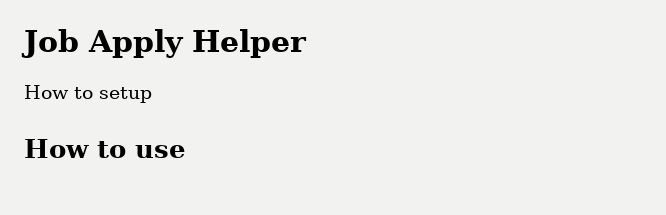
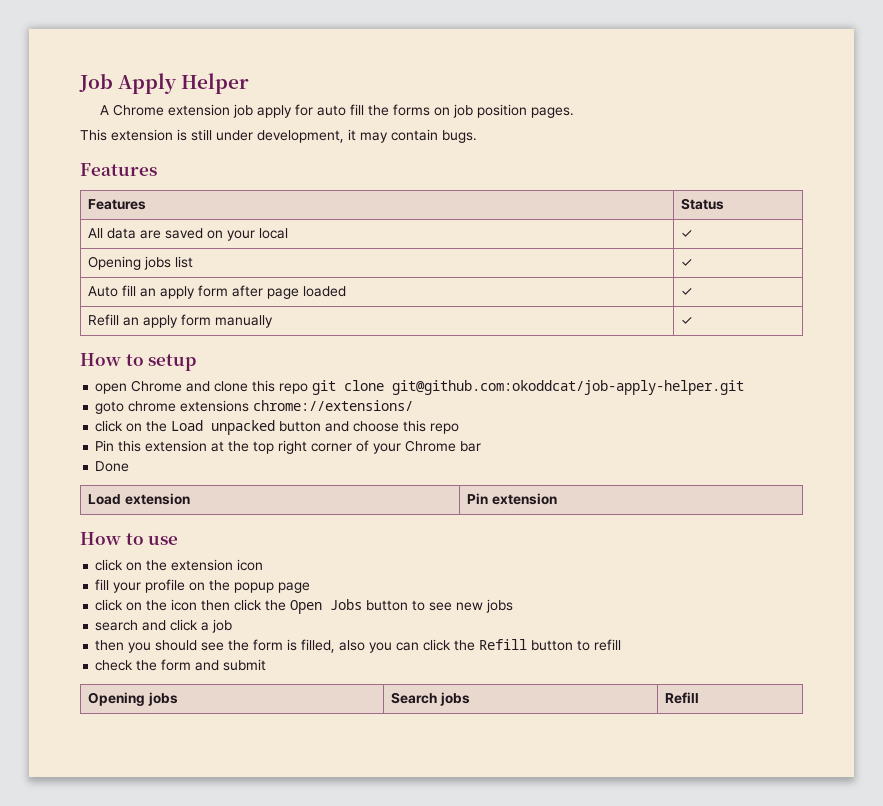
+ A Chrome extension job apply for auto fill the forms on job position pages.
+ This extension is still under development, it may contain bugs.
+ Features
+ Features | Status
+ All data are saved on your local | ✓
+ Opening jobs list | ✓
+ Auto fill an apply form after page loaded | ✓
+ Refill an apply form manually | ✓
  How to setup
+ open Chrome and clone this repo git clone git@github.com:okoddcat/job-apply-helper.git
+ goto chrome extensions chrome://extensions/
+ click on the Load unpacked button and choose this repo
+ Pin this extension at the top right corner of your Chrome bar
+ Done
+ Load extension | Pin extension
  How to use
+ click on the extension icon
+ fill your profile on the popup page
+ click on the icon then click the Open Jobs button to see new jobs
+ search and click a job
+ then you should see the form is filled, also you can click the Refill button to refill
+ check the form and submit
+ Opening jobs | Search jobs | Refill

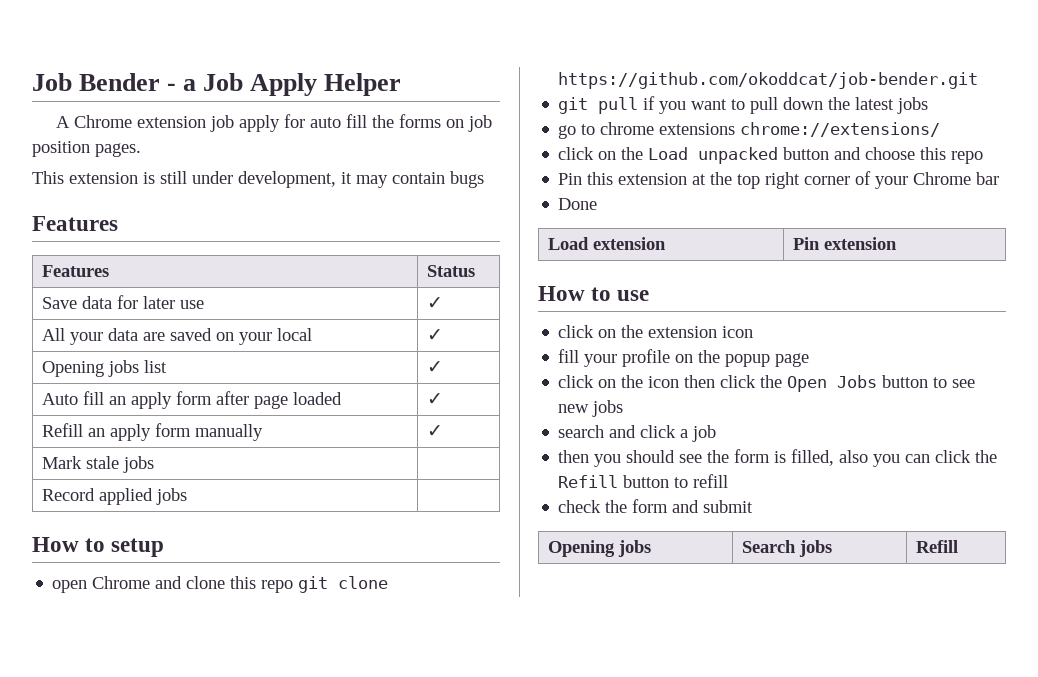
- Job Apply Helper
+ Job Bender - a Job Apply Helper
- This extension is still under development, it may contain bugs.
+ This extension is still under development, it may contain bugs
+ Save data for later use | ✓
- All data are saved on your local | ✓
+ All your data are saved on your local | ✓
+ Mark stale jobs |
+ Record applied jobs |
- open Chrome and clone this repo git clone git@github.com:okoddcat/job-apply-helper.git
- goto chrome extensions chrome://extensions/
+ open Chrome and clone this repo git clone https://github.com/okoddcat/job-bender.git
+ git pull if you want to pull down the latest jobs
+ go to chrome extensions chrome://extensions/

